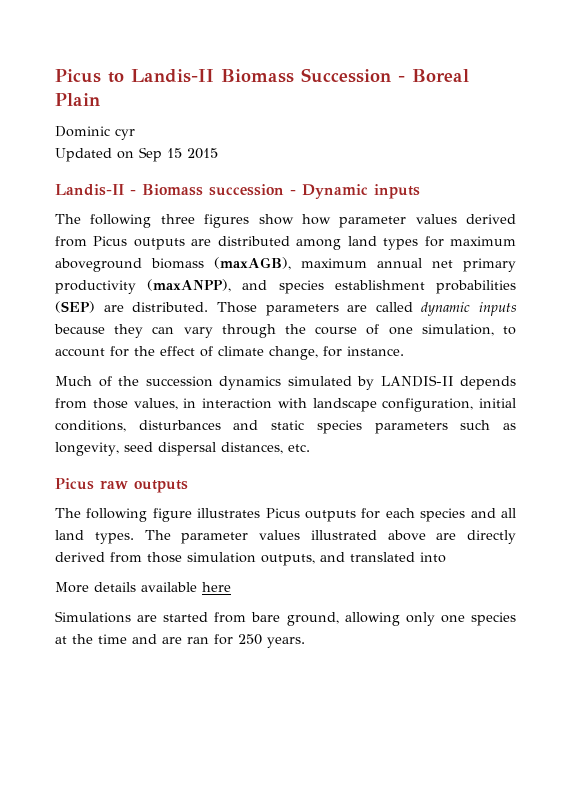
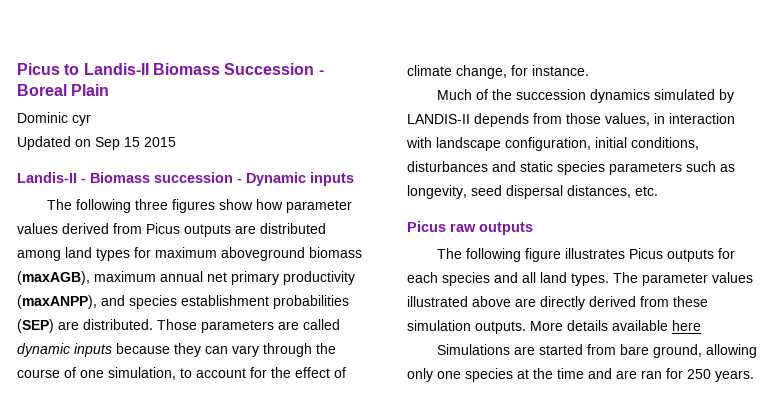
- The parameter values illustrated above are directly derived from those simulation outputs, and translated into
- More details available here
+ The parameter values illustrated above are directly derived from these simulation outputs. More details available here

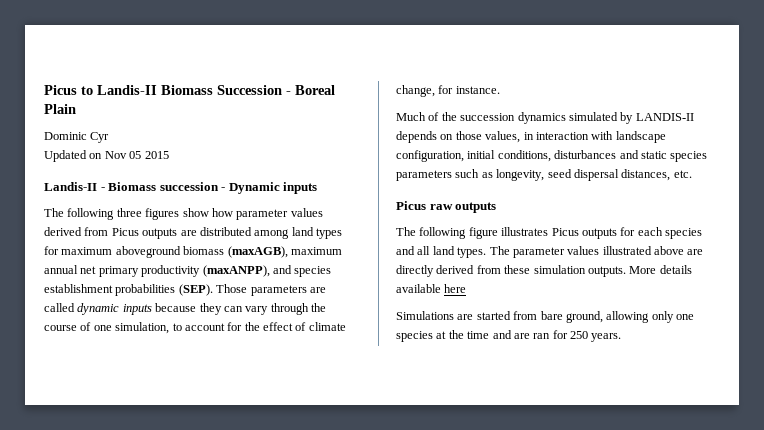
- Dominic cyr
+ Dominic Cyr
- Updated on Sep 15 2015
+ Updated on Nov 05 2015
- The following three figures show how parameter values derived from Picus outputs are distributed among land types for maximum aboveground biomass (maxAGB), maximum annual net primary productivity (maxANPP), and species establishment probabilities (SEP) are distributed.
+ The following three figures show how parameter values derived from Picus outputs are distributed among land types for maximum aboveground biomass (maxAGB), maximum annual net primary productivity (maxANPP), and species establishment probabilities (SEP).
- Much of the succession dynamics simulated by LANDIS-II depends from those values, in interaction with landscape configuration, initial conditions, disturbances and static species parameters such as longevity, seed dispersal distances, etc.
+ Much of the succession dynamics simulated by LANDIS-II depends on those values, in interaction with landscape configuration, initial conditions, disturbances and static species parameters such as longevity, seed dispersal distances, etc.

